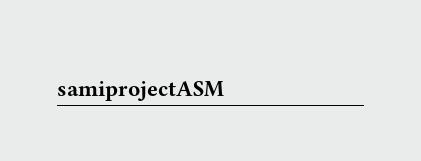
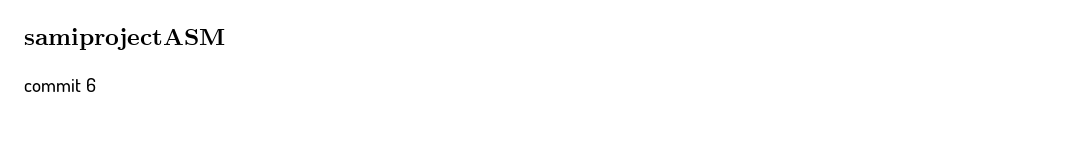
+ commit 6

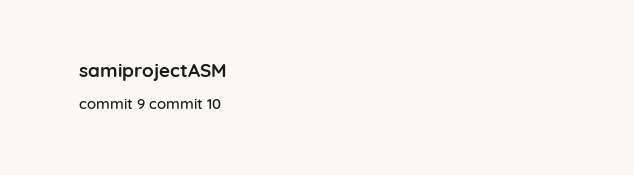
- commit 6
+ commit 9 commit 10

